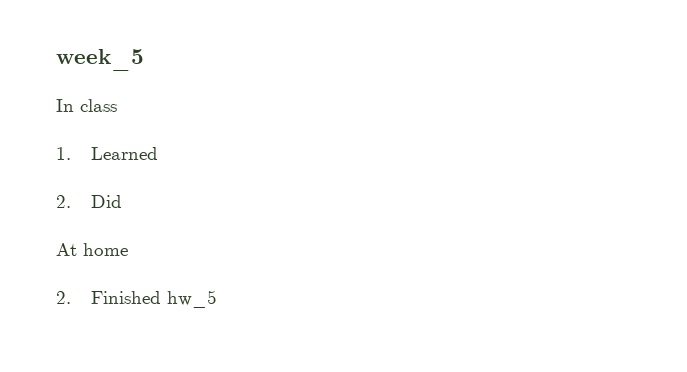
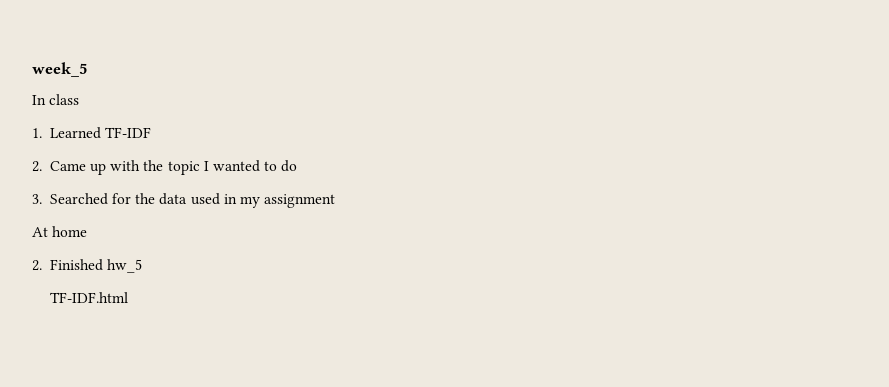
- 1. Learned
- 2. Did
+ 1. Learned TF-IDF
+ 2. Came up with the topic I wanted to do
+ 3. Searched for the data used in my assignment
+ TF-IDF.html

